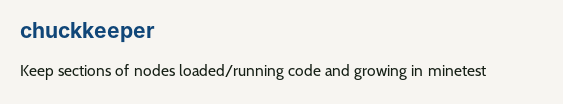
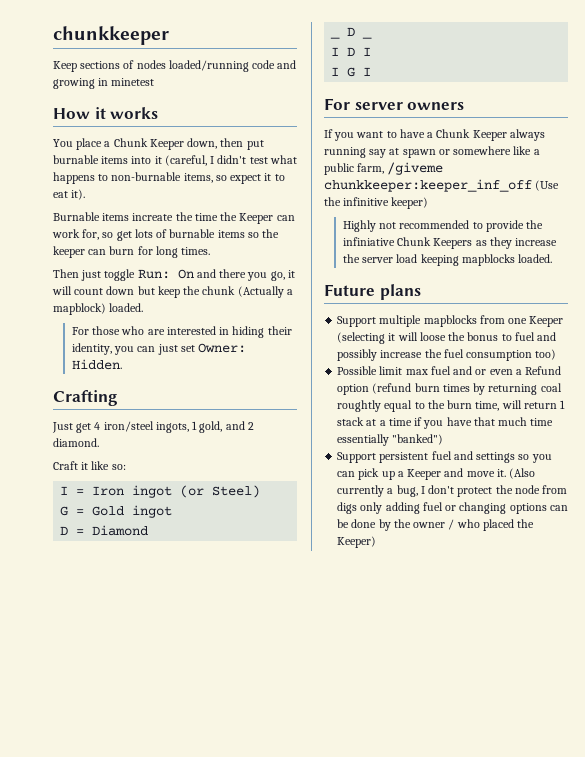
- chuckkeeper
+ chunkkeeper
+ How it works
+ You place a Chunk Keeper down, then put burnable items into it (careful, I didn't test what happens to non-burnable items, so expect it to eat it).
+ Burnable items increate the time the Keeper can work for, so get lots of burnable items so the keeper can burn for long times.
+ Then just toggle Run: On and there you go, it will count down but keep the chunk (Actually a mapblock) loaded.
+ For those who are interested in hiding their identity, you can just set Owner: Hidden.
+ Crafting
+ Just get 4 iron/steel ingots, 1 gold, and 2 diamond.
+ Craft it like so:
+ I = Iron ingot (or Steel)
+ G = Gold ingot
+ D = Diamond
+ _ D _
+ I D I
+ I G I
+ For server owners
+ If you want to have a Chunk Keeper always running say at spawn or somewhere like a public farm, /giveme chunkkeeper:keeper_inf_off (Use the infinitive keeper)
+ Highly not recommended to provide the infiniative Chunk Keepers as they increase the server load keeping mapblocks loaded.
+ Future plans
+ Support multiple mapblocks from one Keeper (selecting it will loose the bonus to fuel and possibly increase the fuel consumption too)
+ Possible limit max fuel and or even a Refund option (refund burn times by returning coal roughtly equal to the burn time, will return 1 stack at a time if you have that much time essentially "banked")
+ Support persistent fuel and settings so you can pick up a Keeper and move it. (Also currently a bug, I don't protect the node from digs only adding fuel or changing options can be done by the owner / who placed the Keeper)

